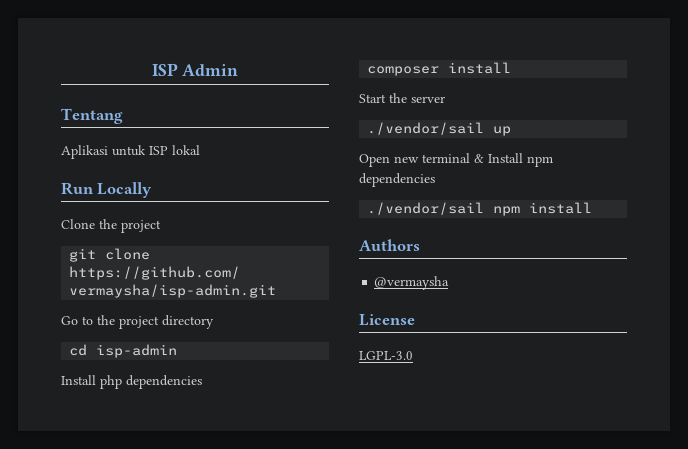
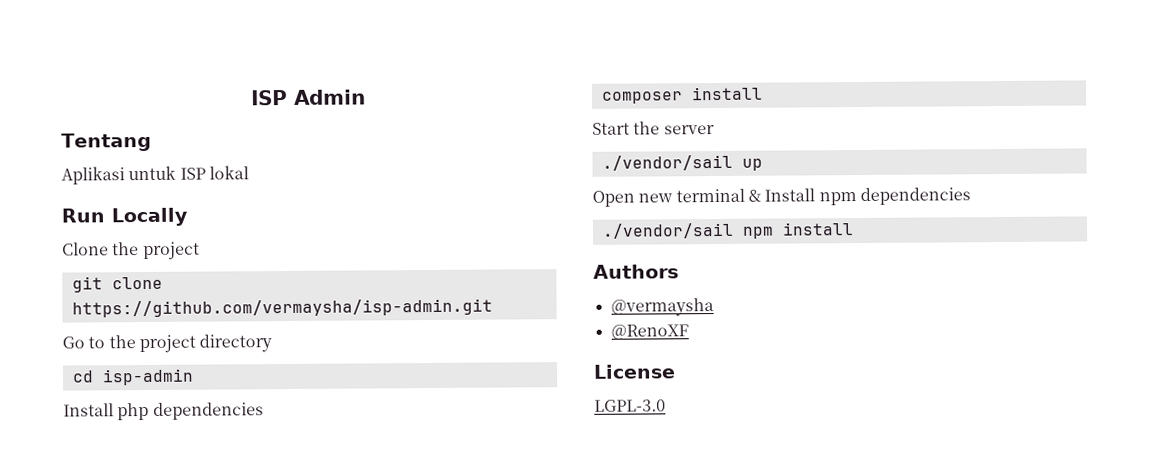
+ @RenoXF

